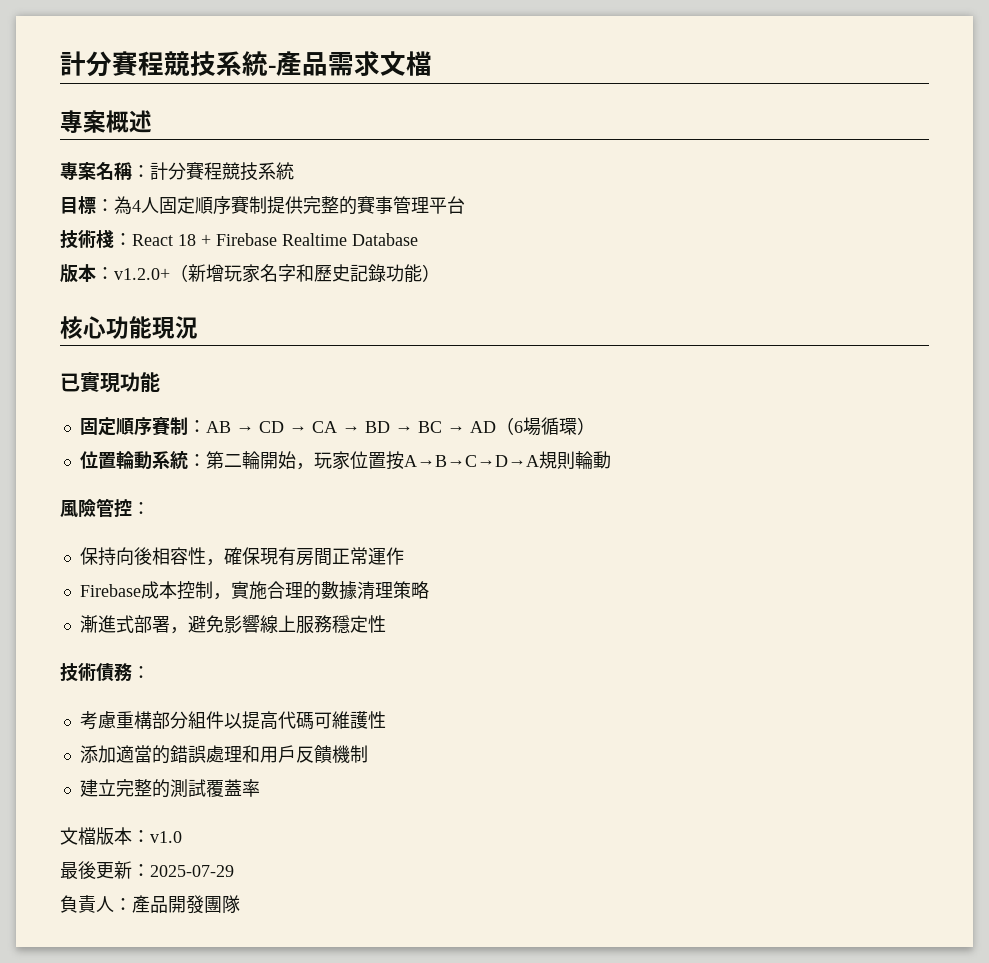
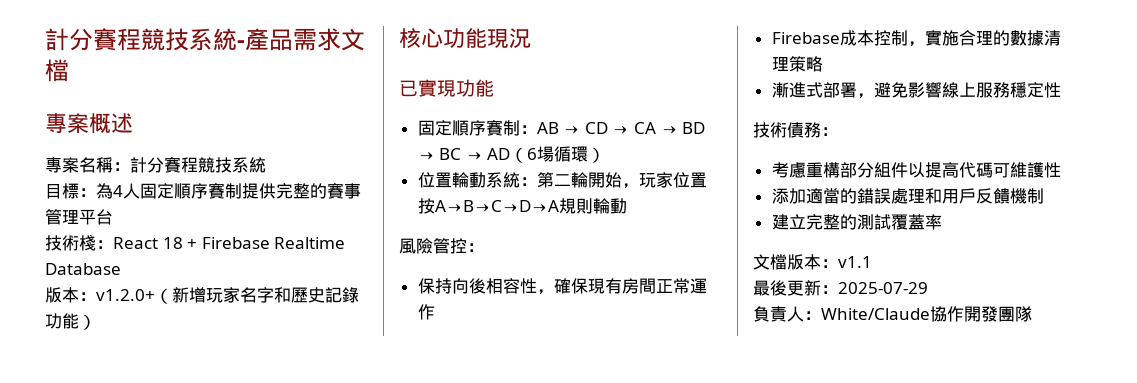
- 文檔版本：v1.0
+ 文檔版本：v1.1
- 負責人：產品開發團隊
+ 負責人：White/Claude協作開發團隊

